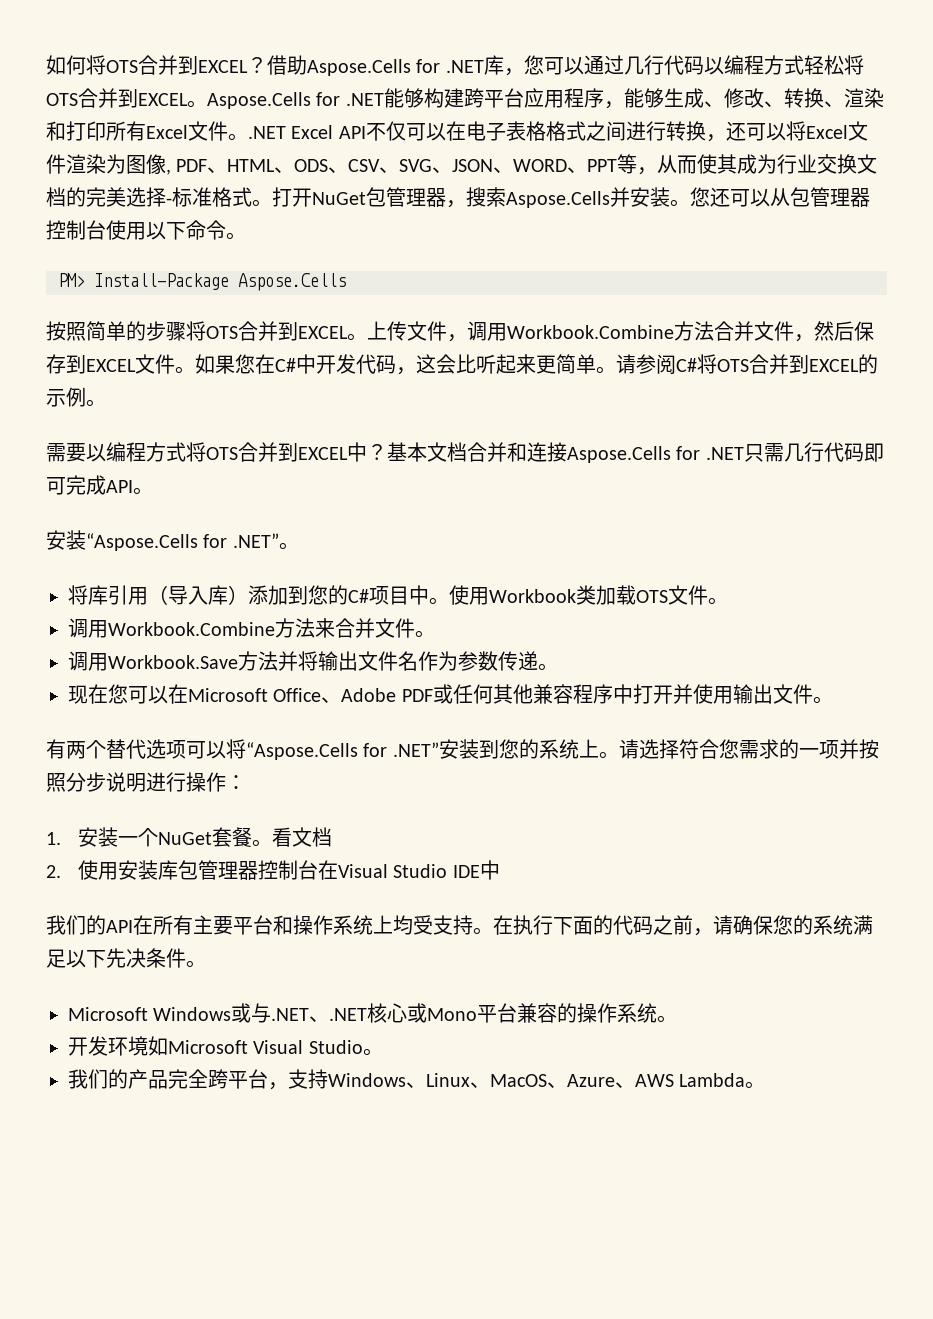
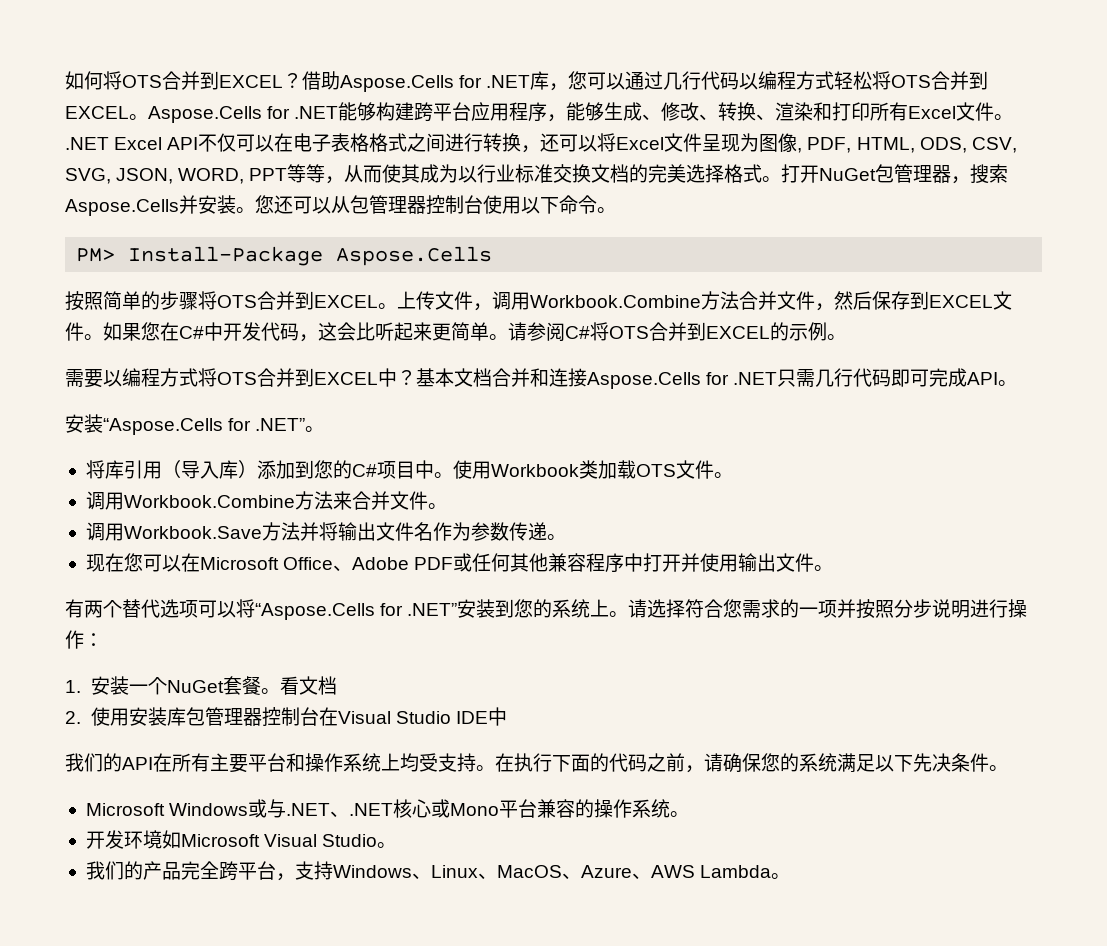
- Aspose.Cells for .NET能够构建跨平台应用程序，能够生成、修改、转换、渲染和打印所有Excel文件。.NET Excel API不仅可以在电子表格格式之间进行转换，还可以将Excel文件渲染为图像, PDF、HTML、ODS、CSV、SVG、JSON、WORD、PPT等，从而使其成为行业交换文档的完美选择-标准格式。
+ Aspose.Cells for .NET能够构建跨平台应用程序，能够生成、修改、转换、渲染和打印所有Excel文件。.NET Excel API不仅可以在电子表格格式之间进行转换，还可以将Excel文件呈现为图像, PDF, HTML, ODS, CSV, SVG, JSON, WORD, PPT等等，从而使其成为以行业标准交换文档的完美选择格式。

